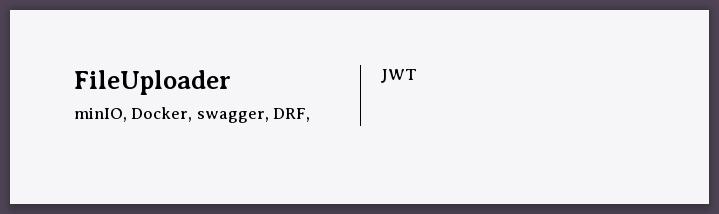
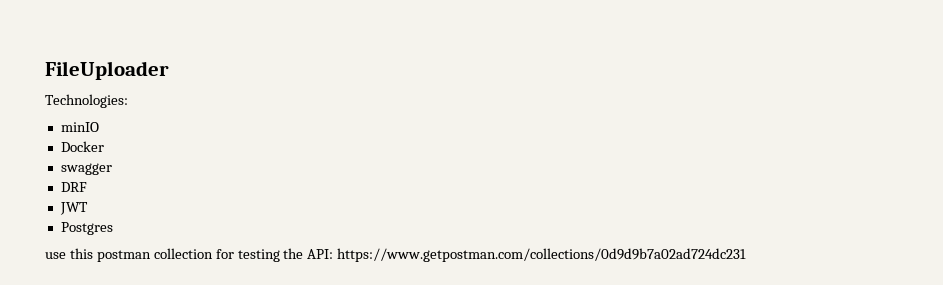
- minIO, Docker, swagger, DRF, JWT
+ Technologies:
+ minIO
+ Docker
+ swagger
+ DRF
+ JWT
+ Postgres
+ use this postman collection for testing the API: https://www.getpostman.com/collections/0d9d9b7a02ad724dc231

